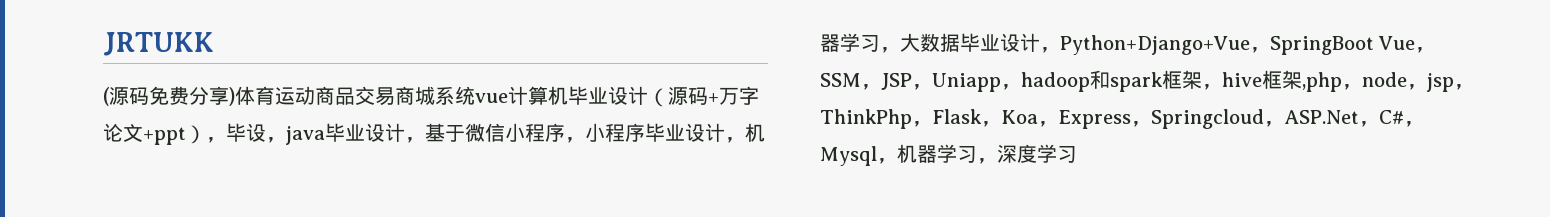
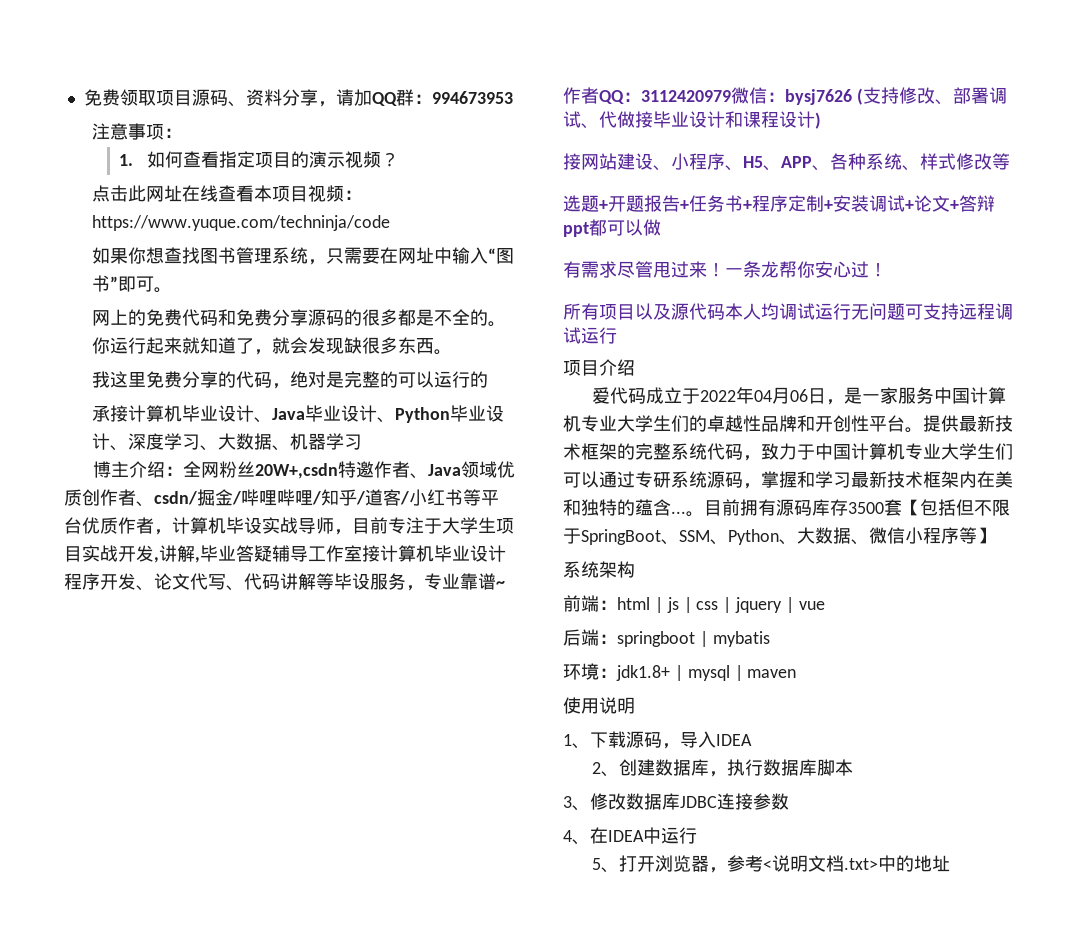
- JRTUKK
- (源码免费分享)体育运动商品交易商城系统vue计算机毕业设计（源码+万字论文+ppt），毕设，java毕业设计，基于微信小程序，小程序毕业设计，机器学习，大数据毕业设计，Python+Django+Vue，SpringBoot Vue，SSM，JSP，Uniapp，hadoop和spark框架，hive框架,php，node，jsp，ThinkPhp，Flask，Koa，Express，Springcloud，ASP.Net，C#，Mysql，机器学习，深度学习
+ 免费领取项目源码、资料分享，请加QQ群：994673953
+ 注意事项：
+ 1.如何查看指定项目的演示视频？
+ 点击此网址在线查看本项目视频：https://www.yuque.com/techninja/code
+ 如果你想查找图书管理系统，只需要在网址中输入“图书”即可。
+ 网上的免费代码和免费分享源码的很多都是不全的。你运行起来就知道了，就会发现缺很多东西。
+ 我这里免费分享的代码，绝对是完整的可以运行的
+ 承接计算机毕业设计、Java毕业设计、Python毕业设计、深度学习、大数据、机器学习
+ 博主介绍：全网粉丝20W+,csdn特邀作者、Java领域优质创作者、csdn/掘金/哔哩哔哩/知乎/道客/小红书等平台优质作者，计算机毕设实战导师，目前专注于大学生项目实战开发,讲解,毕业答疑辅导工作室接计算机毕业设计程序开发、论文代写、代码讲解等毕设服务，专业靠谱~
+ 作者QQ：3112420979微信：bysj7626 (支持修改、部署调试、代做接毕业设计和课程设计)
+ 接网站建设、小程序、H5、APP、各种系统、样式修改等
+ 选题+开题报告+任务书+程序定制+安装调试+论文+答辩ppt都可以做
+ 有需求尽管甩过来！一条龙帮你安心过！
+ 所有项目以及源代码本人均调试运行无问题可支持远程调试运行
+ 项目介绍
+ 爱代码成立于2022年04月06日，是一家服务中国计算机专业大学生们的卓越性品牌和开创性平台。提供最新技术框架的完整系统代码，致力于中国计算机专业大学生们可以通过专研系统源码，掌握和学习最新技术框架内在美和独特的蕴含...。目前拥有源码库存3500套【包括但不限于SpringBoot、SSM、Python、大数据、微信小程序等】
+ 系统架构
+ 前端：html | js | css | jquery | vue
+ 后端：springboot | mybatis
+ 环境：jdk1.8+ | mysql | maven
+ 使用说明
+ 1、下载源码，导入IDEA
+ 2、创建数据库，执行数据库脚本
+ 3、修改数据库JDBC连接参数
+ 4、在IDEA中运行
+ 5、打开浏览器，参考<说明文档.txt>中的地址

